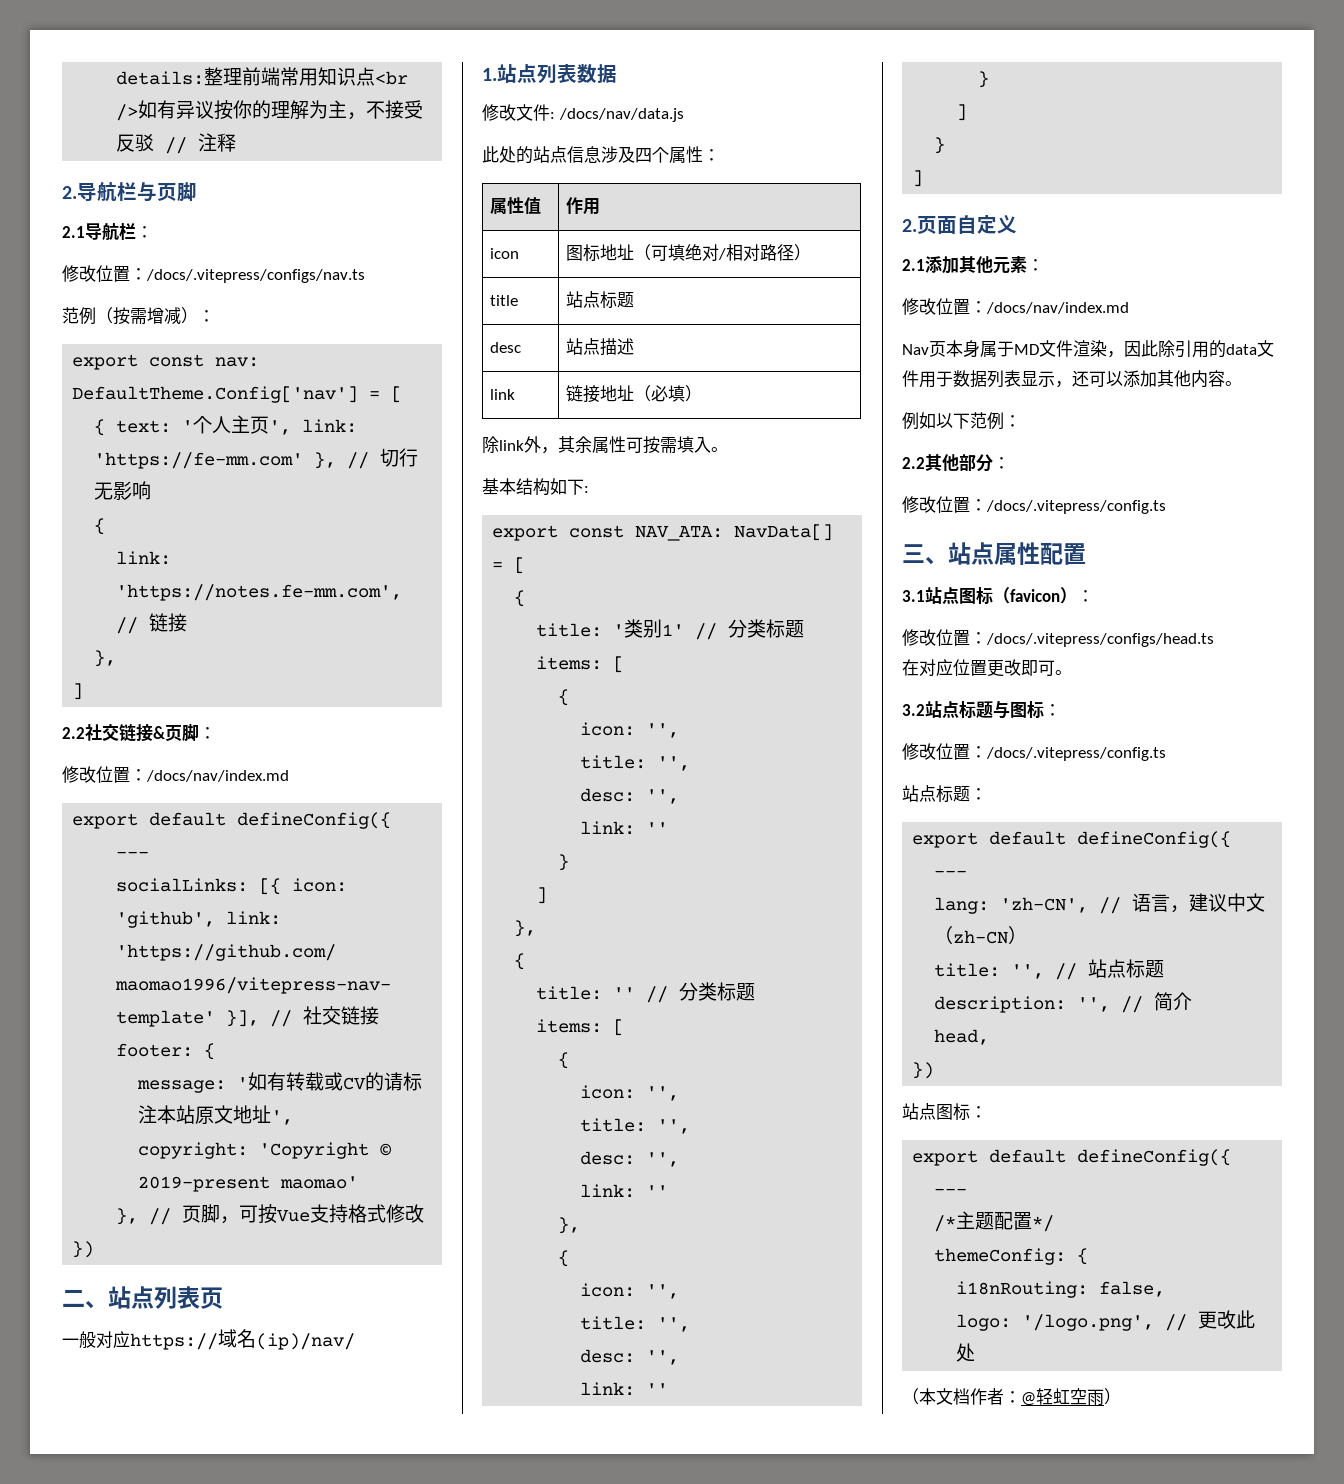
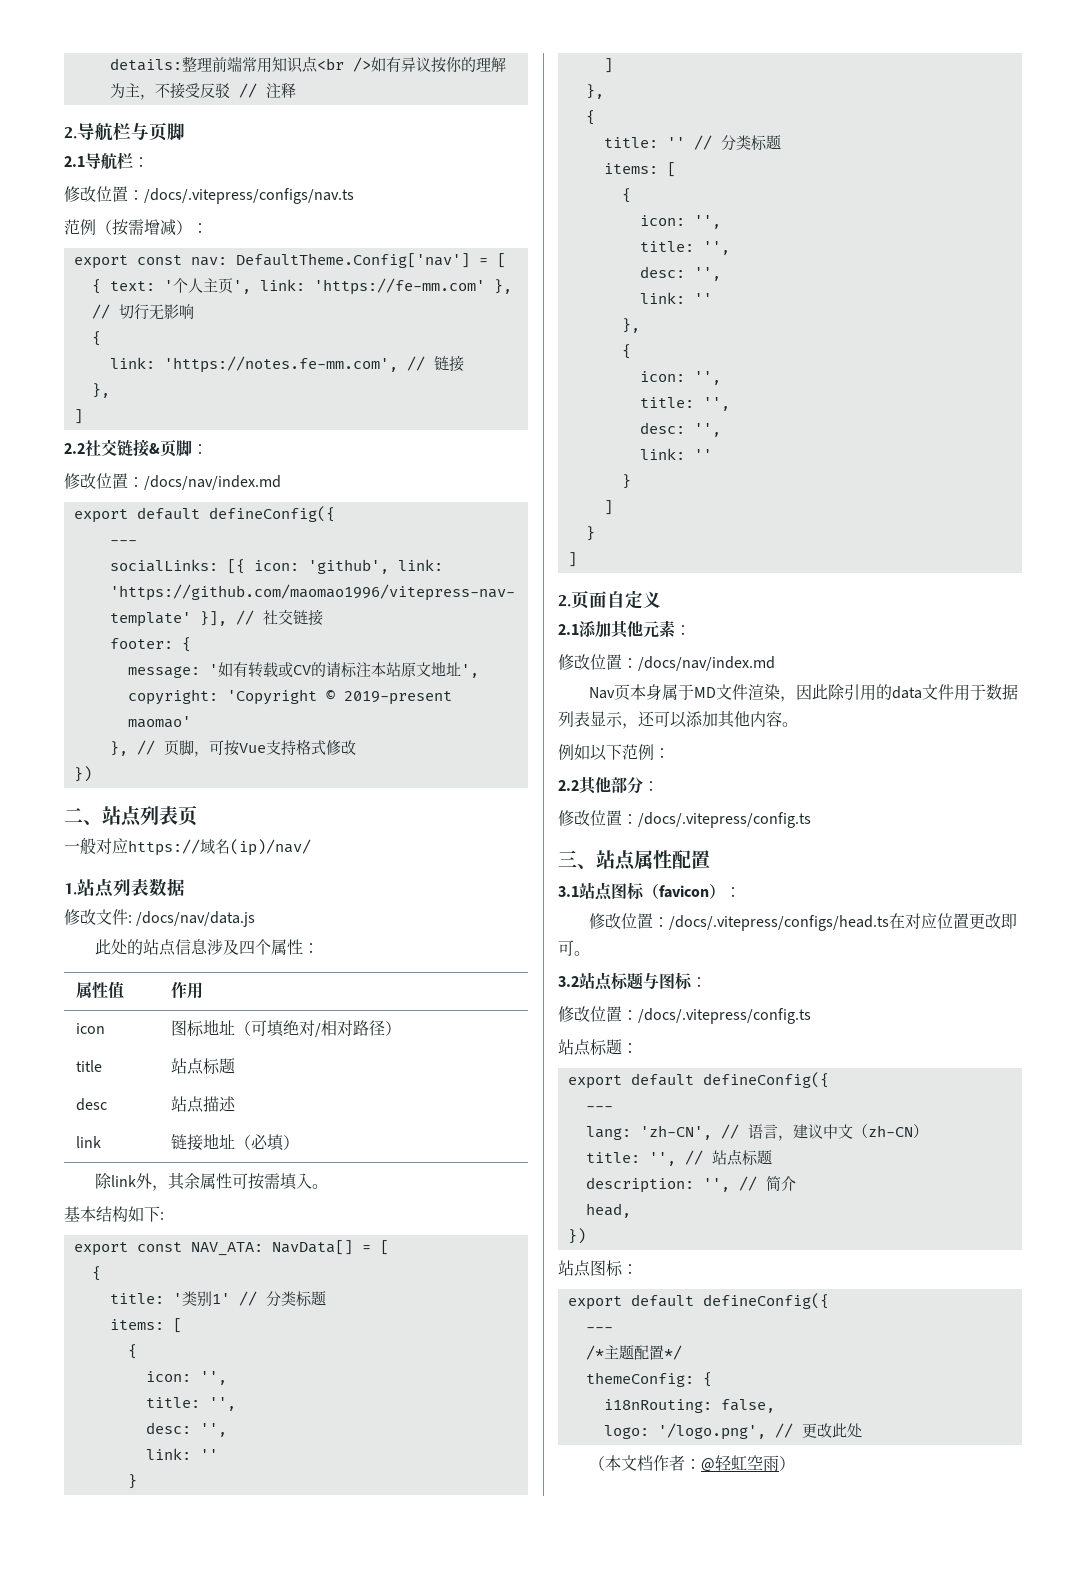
- 修改位置：/docs/.vitepress/configs/head.ts
- 在对应位置更改即可。
+ 修改位置：/docs/.vitepress/configs/head.ts在对应位置更改即可。

